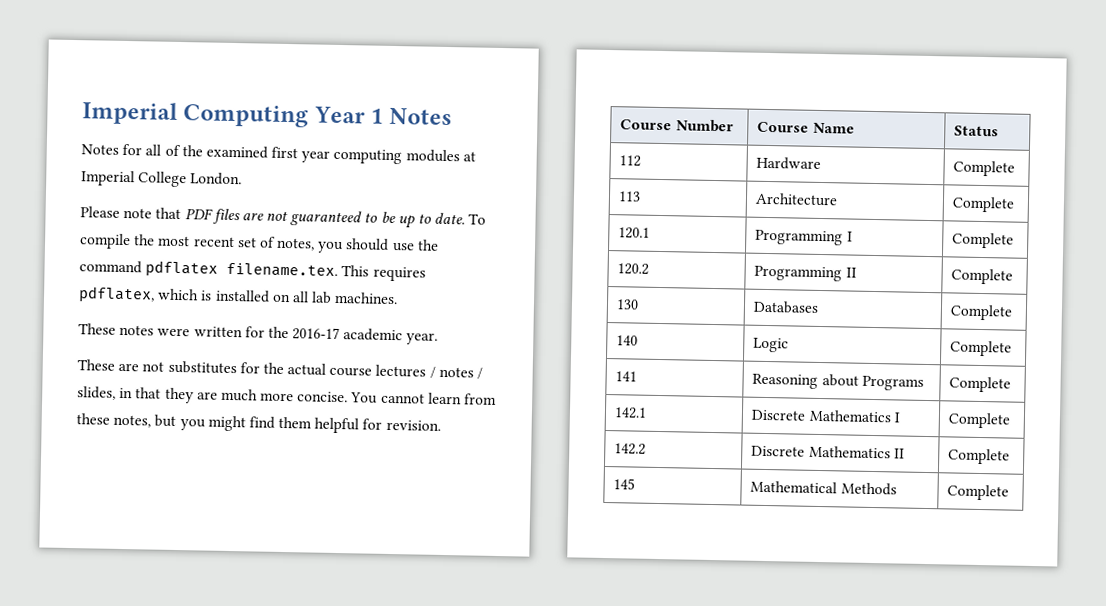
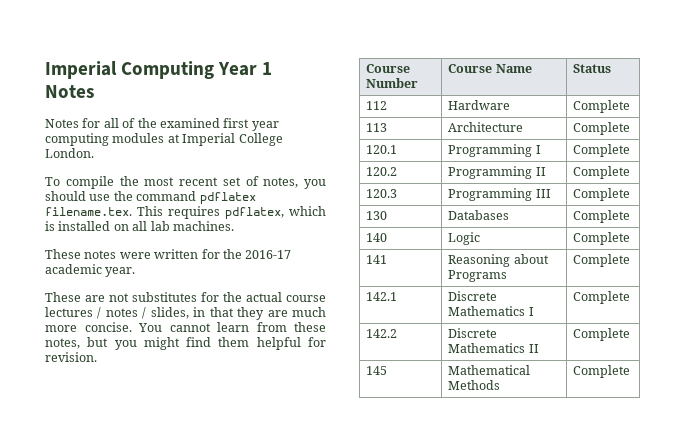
- Please note that PDF files are not guaranteed to be up to date.
+ 120.3 | Programming III | Complete

